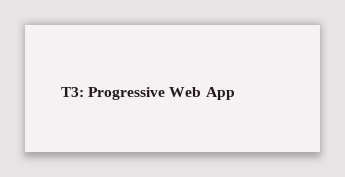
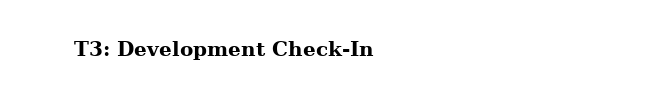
- T3: Progressive Web App
+ T3: Development Check-In

